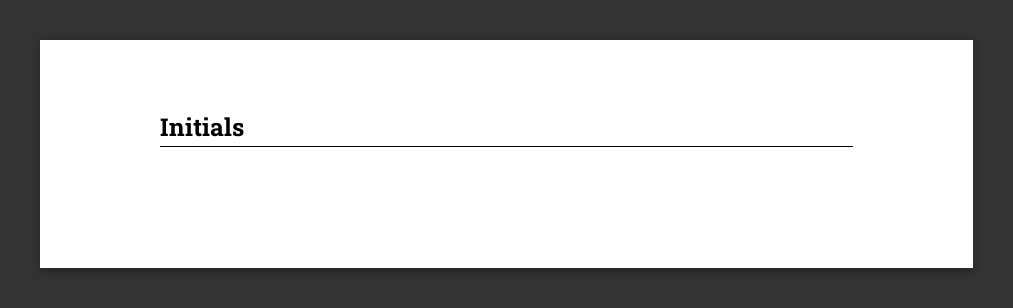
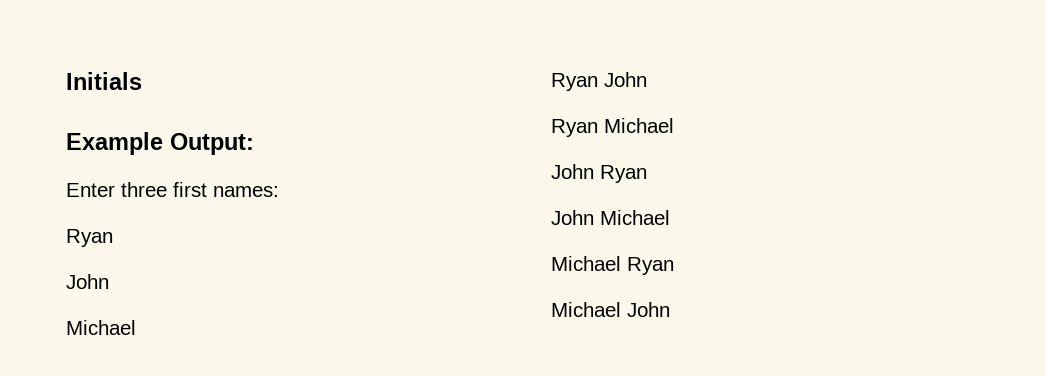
+ Example Output:
+ Enter three first names:
+ Ryan
+ John
+ Michael
+ Ryan John
+ Ryan Michael
+ John Ryan
+ John Michael
+ Michael Ryan
+ Michael John

